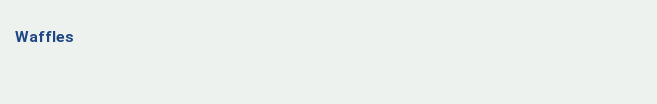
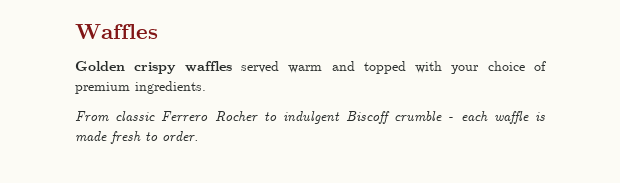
+ Golden crispy waffles served warm and topped with your choice of premium ingredients.
+ From classic Ferrero Rocher to indulgent Biscoff crumble - each waffle is made fresh to order.

